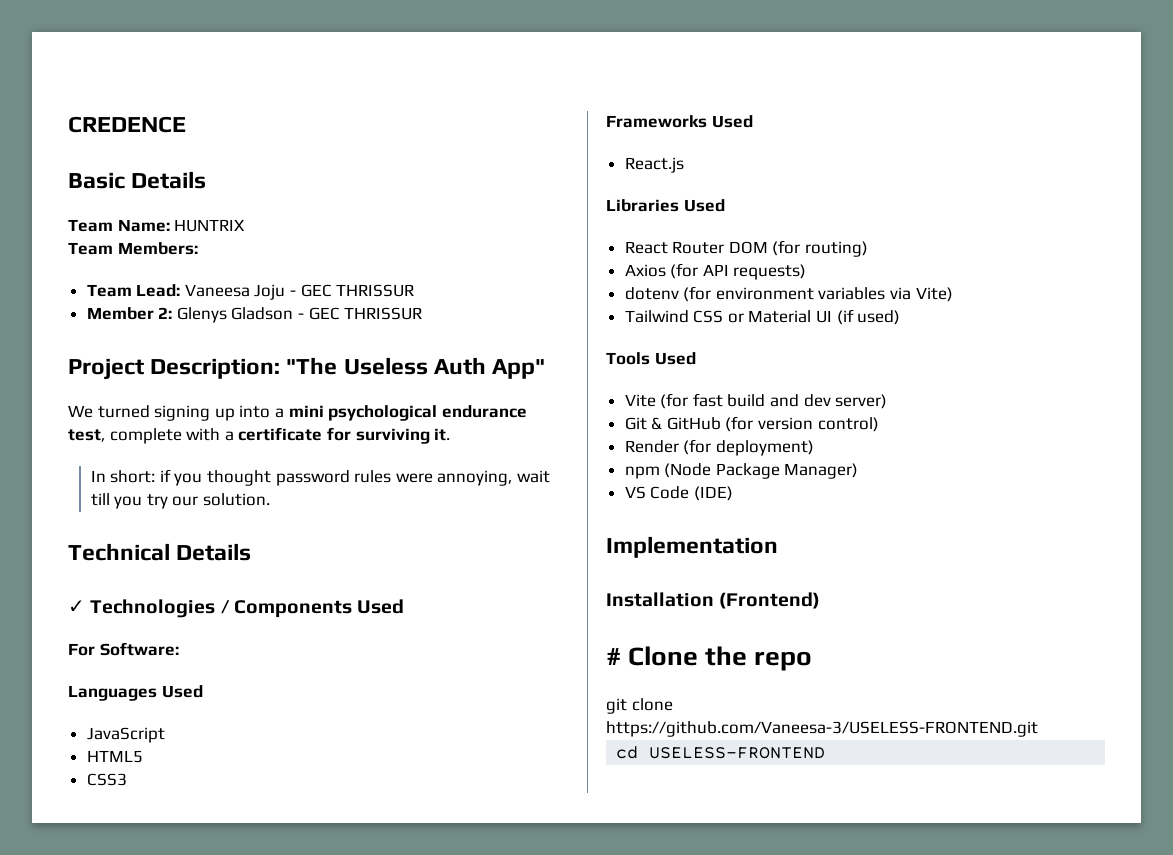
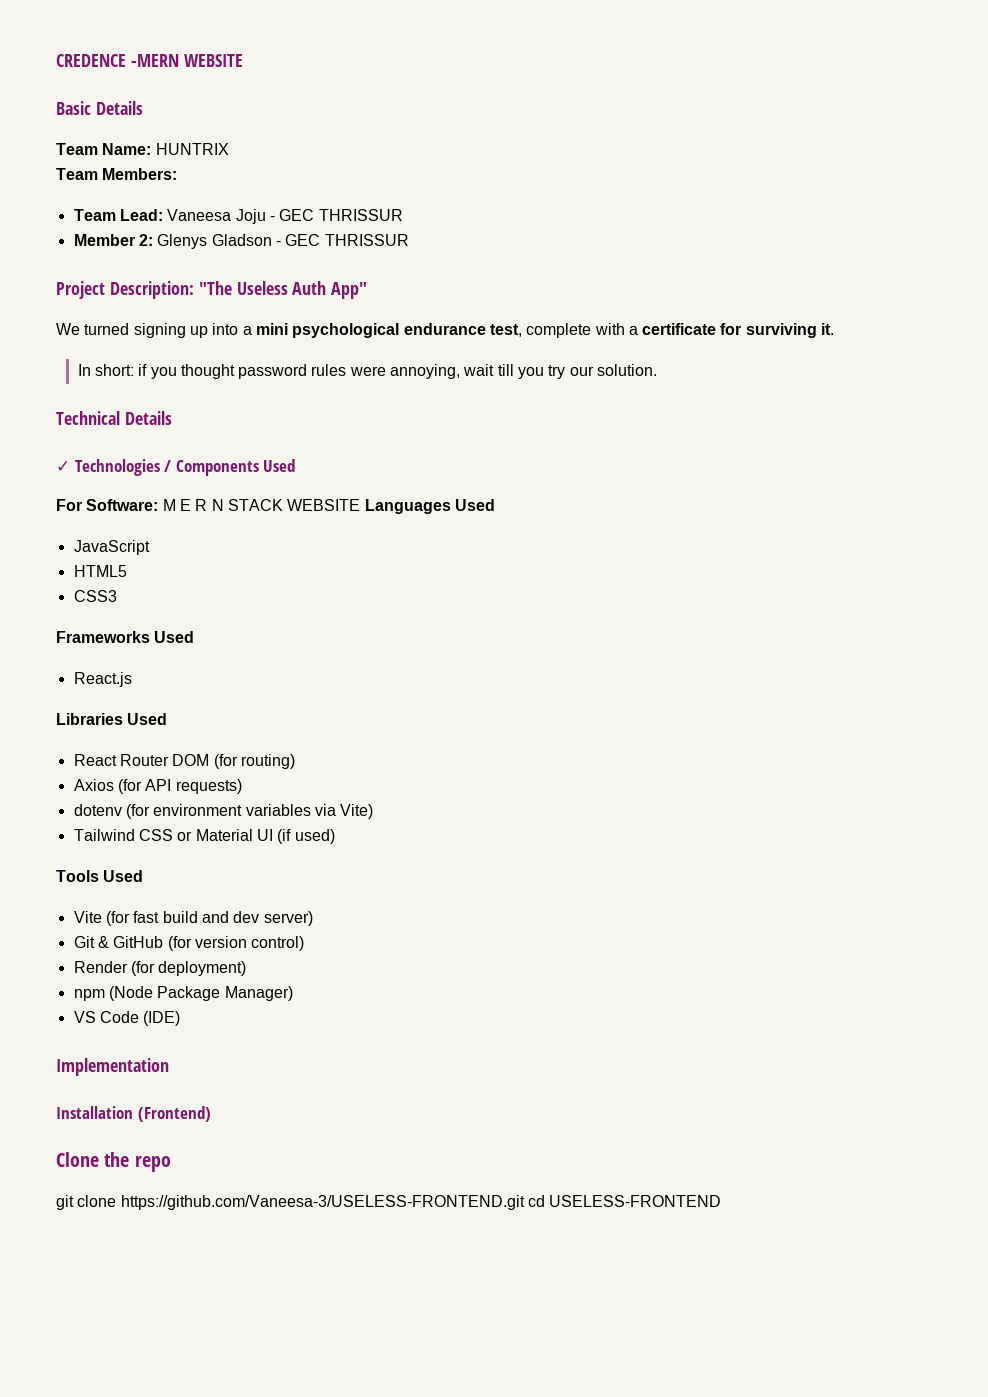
- CREDENCE
+ CREDENCE -MERN WEBSITE
- For Software:
- Languages Used
+ For Software: M E R N STACK WEBSITE Languages Used
- # Clone the repo
+ Clone the repo
- git clone https://github.com/Vaneesa-3/USELESS-FRONTEND.git
- cd USELESS-FRONTEND
+ git clone https://github.com/Vaneesa-3/USELESS-FRONTEND.git cd USELESS-FRONTEND

